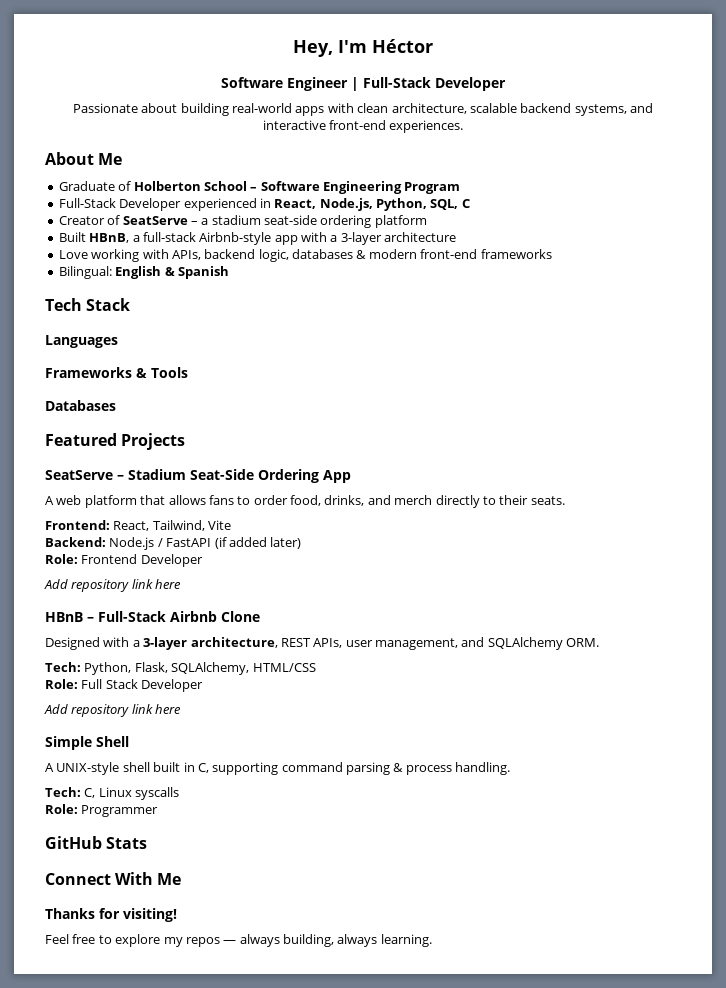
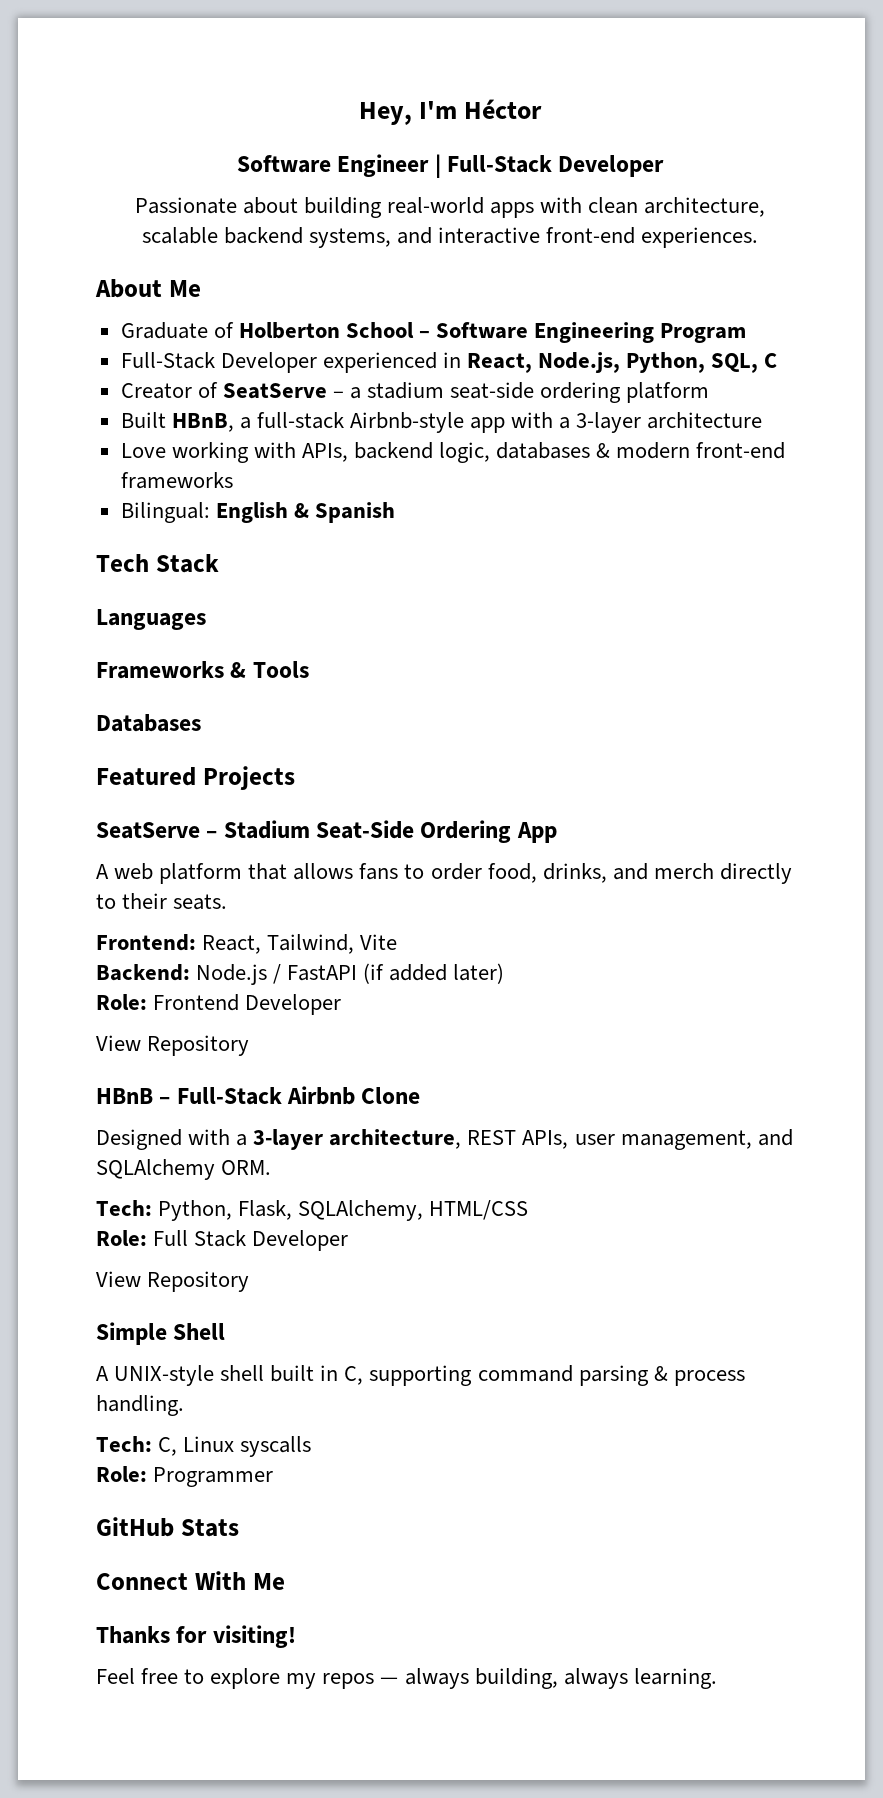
  Role: Frontend Developer
- Add repository link here
+ View Repository
  Role: Full Stack Developer
- Add repository link here
+ View Repository

